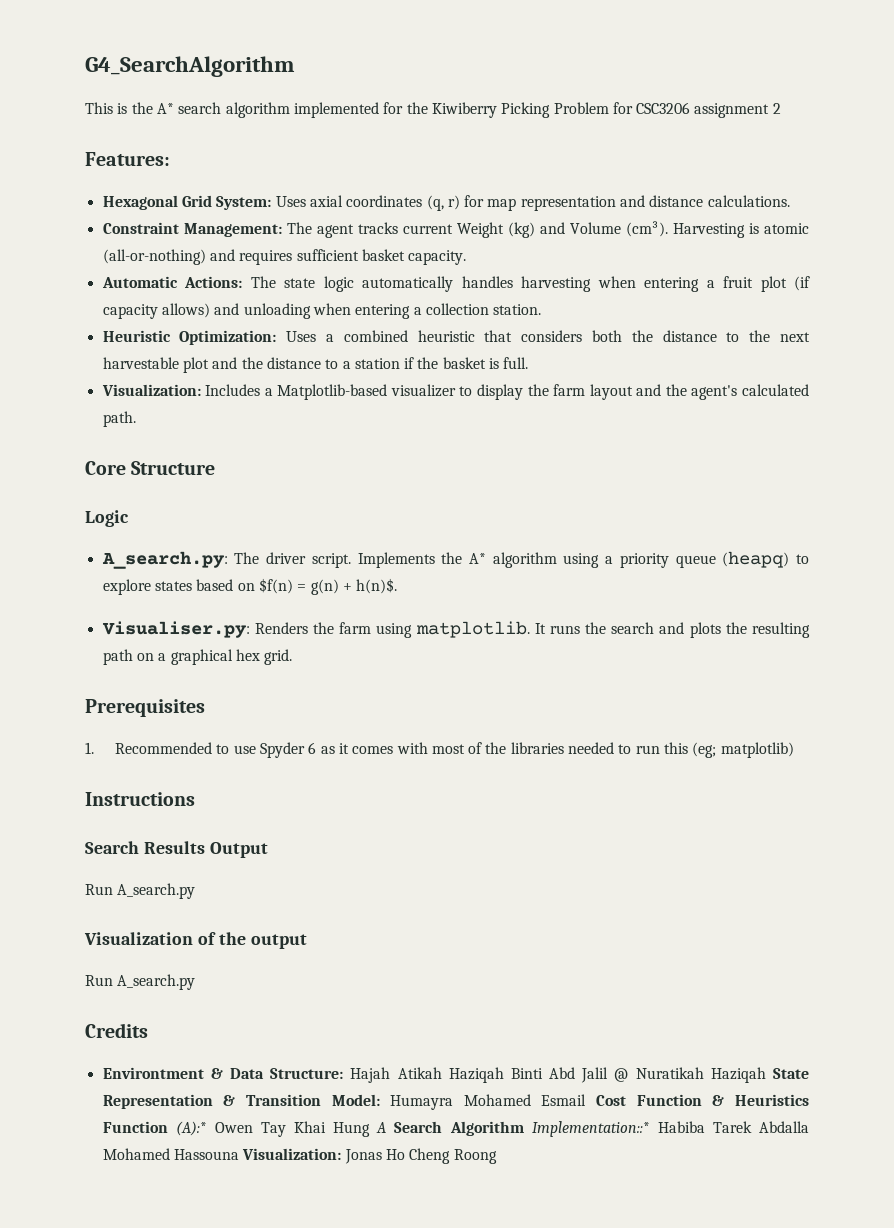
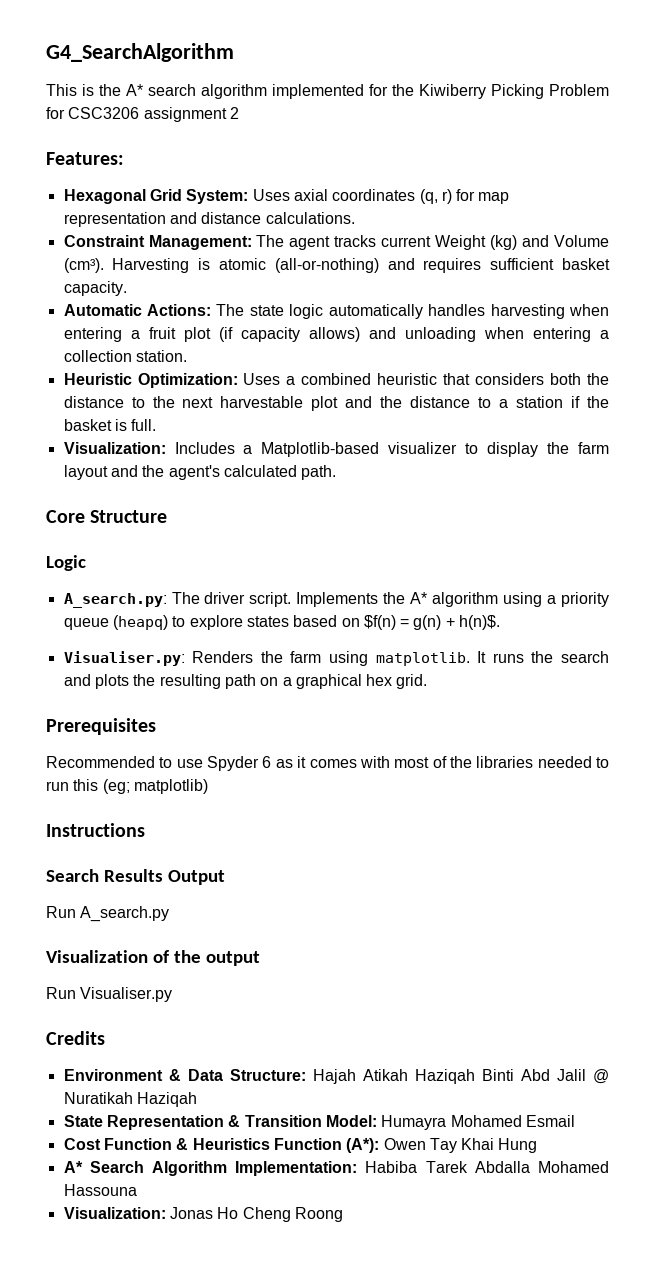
- 1. Recommended to use Spyder 6 as it comes with most of the libraries needed to run this (eg; matplotlib)
+ Recommended to use Spyder 6 as it comes with most of the libraries needed to run this (eg; matplotlib)
  Visualization of the output
- Run A_search.py
+ Run Visualiser.py
- Environtment & Data Structure: Hajah Atikah Haziqah Binti Abd Jalil @ Nuratikah Haziqah State Representation & Transition Model: Humayra Mohamed Esmail Cost Function & Heuristics Function (A):* Owen Tay Khai Hung A Search Algorithm Implementation::* Habiba Tarek Abdalla Mohamed Hassouna Visualization: Jonas Ho Cheng Roong
+ Environment & Data Structure: Hajah Atikah Haziqah Binti Abd Jalil @ Nuratikah Haziqah
+ State Representation & Transition Model: Humayra Mohamed Esmail
+ Cost Function & Heuristics Function (A*): Owen Tay Khai Hung
+ A* Search Algorithm Implementation: Habiba Tarek Abdalla Mohamed Hassouna
+ Visualization: Jonas Ho Cheng Roong

